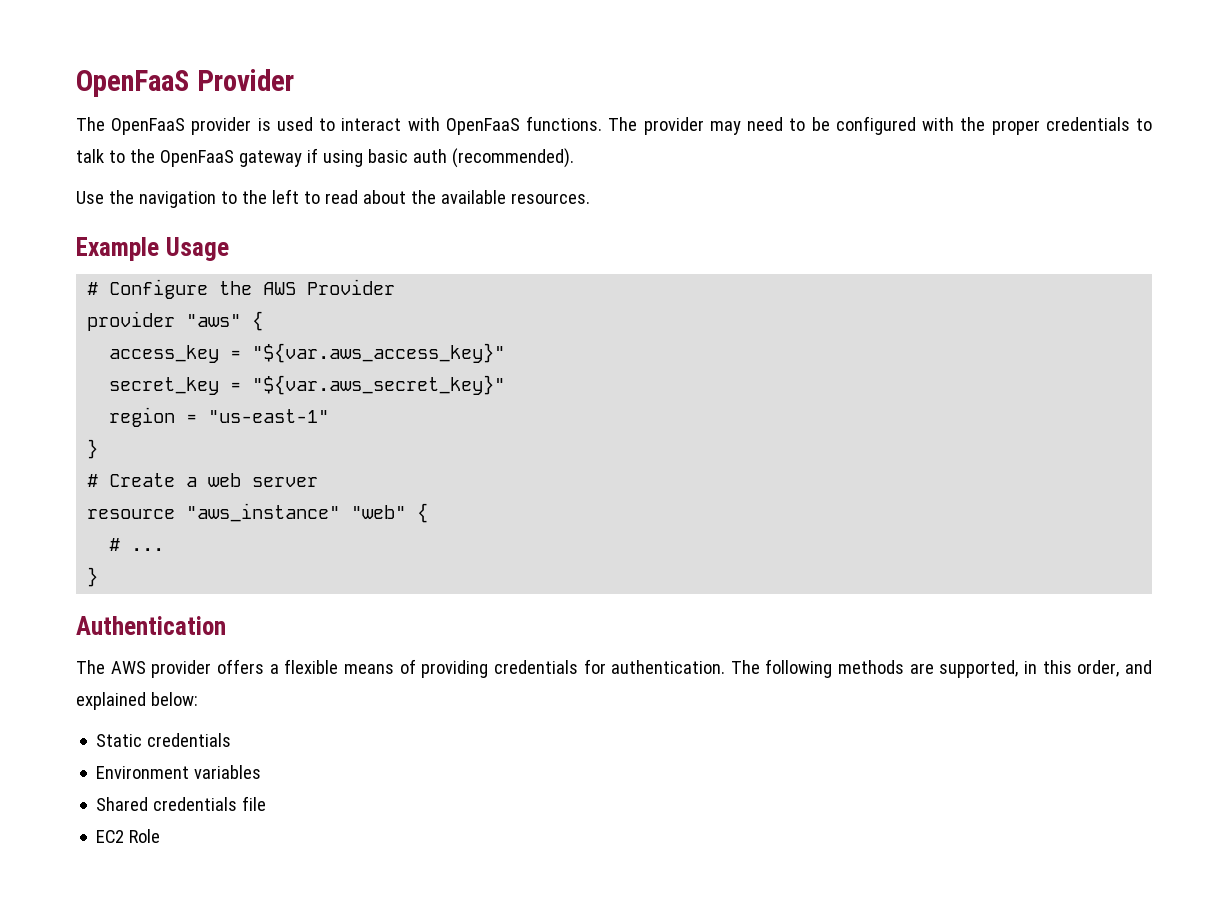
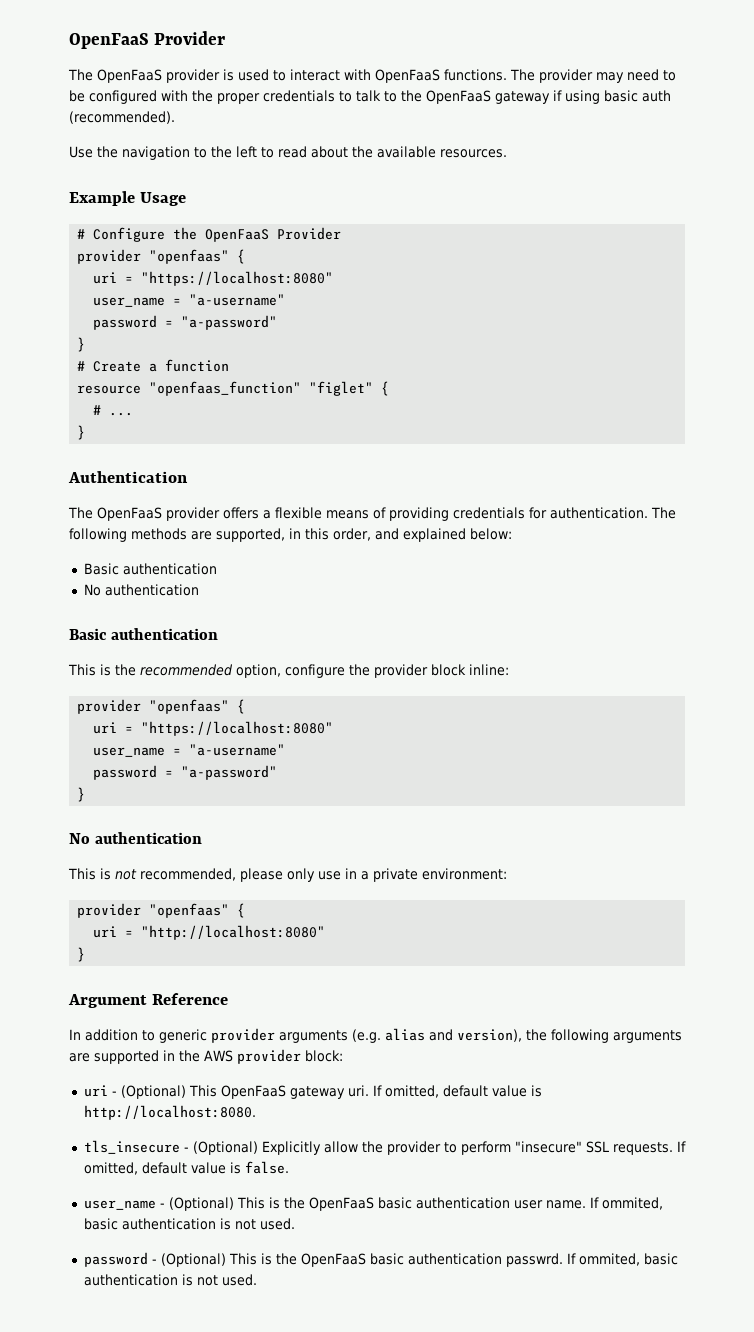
- # Configure the AWS Provider
- provider "aws" {
- access_key = "${var.aws_access_key}"
- secret_key = "${var.aws_secret_key}"
- region = "us-east-1"
+ # Configure the OpenFaaS Provider
+ provider "openfaas" {
+ uri = "https://localhost:8080"
+ user_name = "a-username"
+ password = "a-password"
- # Create a web server
+ # Create a function
- resource "aws_instance" "web" {
+ resource "openfaas_function" "figlet" {
- The AWS provider offers a flexible means of providing credentials for authentication.
+ The OpenFaaS provider offers a flexible means of providing credentials for authentication.
  The following methods are supported, in this order, and explained below:
- Static credentials
- Environment variables
- Shared credentials file
- EC2 Role
+ Basic authentication
+ No authentication
+ Basic authentication
+ This is the recommended option, configure the provider block inline:
+ provider "openfaas" {
+ uri = "https://localhost:8080"
+ user_name = "a-username"
+ password = "a-password"
+ }
+ No authentication
+ This is not recommended, please only use in a private environment:
+ provider "openfaas" {
+ uri = "http://localhost:8080"
+ }
+ Argument Reference
+ In addition to generic provider arguments (e.g. alias and version), the following arguments are supported in the AWS provider block:
+ uri - (Optional) This OpenFaaS gateway uri. If omitted, default value is http://localhost:8080.
+ tls_insecure - (Optional) Explicitly allow the provider to perform "insecure" SSL requests. If omitted, default value is false.
+ user_name - (Optional) This is the OpenFaaS basic authentication user name. If ommited, basic authentication is not used.
+ password - (Optional) This is the OpenFaaS basic authentication passwrd. If ommited, basic authentication is not used.

